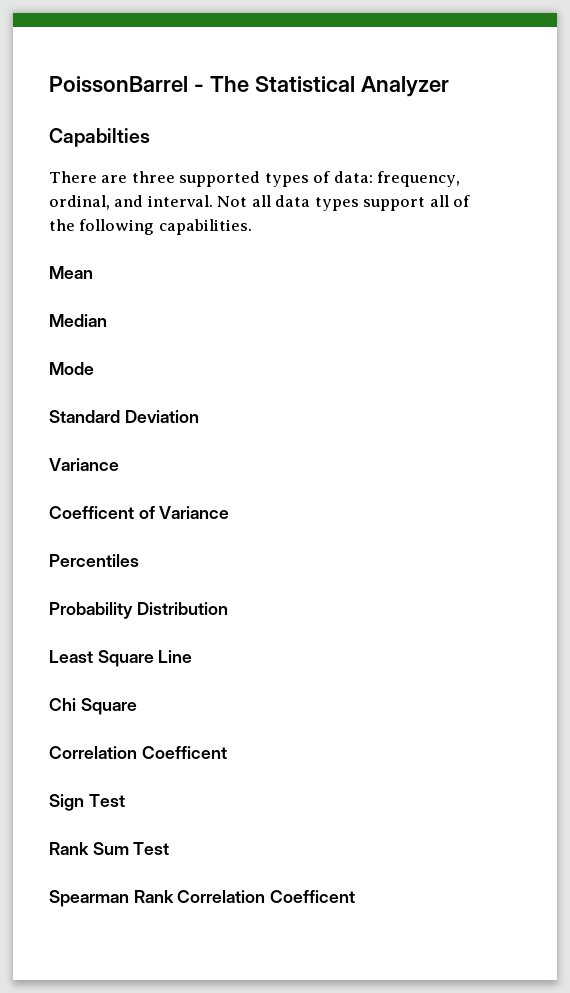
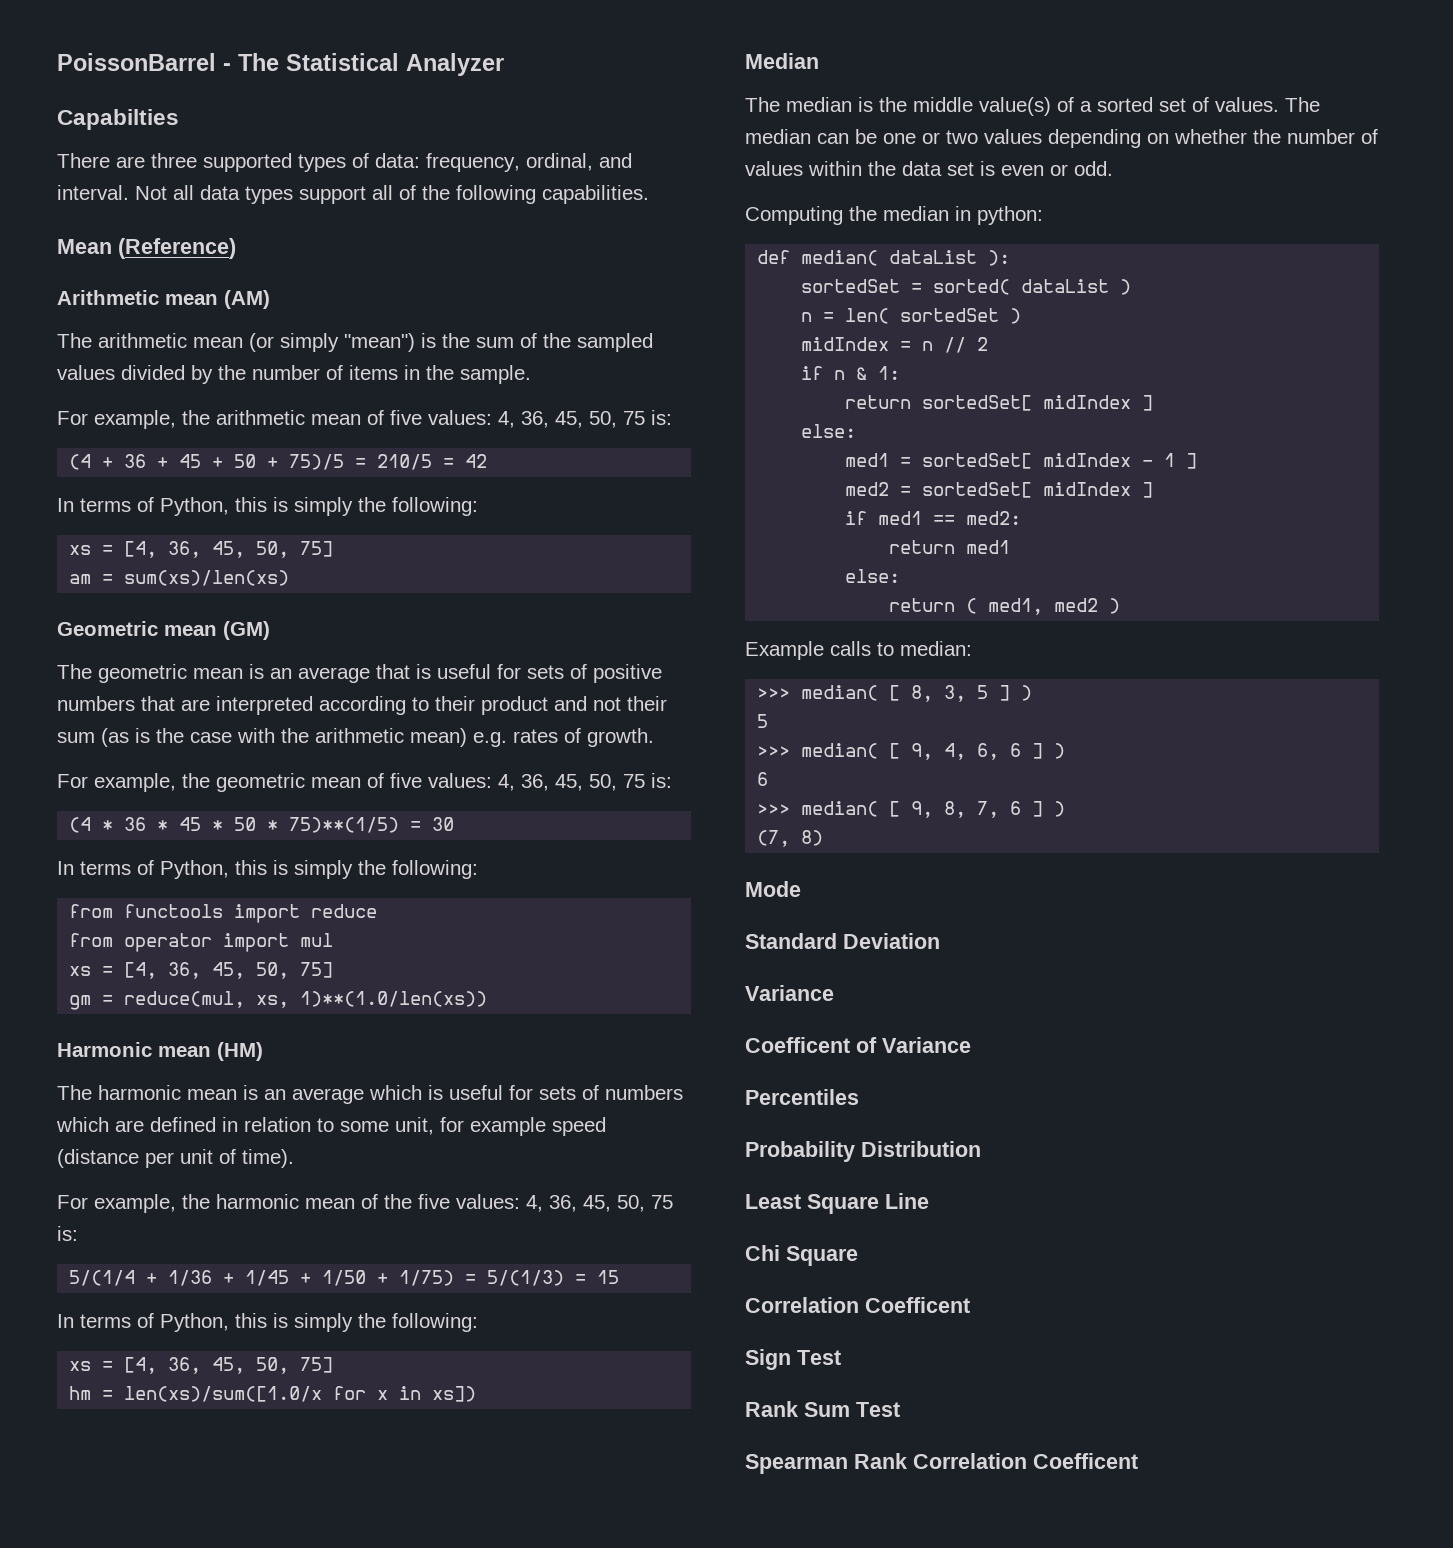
- Mean
+ Mean (Reference)
+ Arithmetic mean (AM)
+ The arithmetic mean (or simply "mean") is the sum of the sampled values divided by the number of items in the sample.
+ For example, the arithmetic mean of five values: 4, 36, 45, 50, 75 is:
+ (4 + 36 + 45 + 50 + 75)/5 = 210/5 = 42
+ In terms of Python, this is simply the following:
+ xs = [4, 36, 45, 50, 75]
+ am = sum(xs)/len(xs)
+ Geometric mean (GM)
+ The geometric mean is an average that is useful for sets of positive numbers that are interpreted according to their product and not their sum (as is the case with the arithmetic mean) e.g. rates of growth.
+ For example, the geometric mean of five values: 4, 36, 45, 50, 75 is:
+ (4 * 36 * 45 * 50 * 75)**(1/5) = 30
+ In terms of Python, this is simply the following:
+ from functools import reduce
+ from operator import mul
+ xs = [4, 36, 45, 50, 75]
+ gm = reduce(mul, xs, 1)**(1.0/len(xs))
+ Harmonic mean (HM)
+ The harmonic mean is an average which is useful for sets of numbers which are defined in relation to some unit, for example speed (distance per unit of time).
+ For example, the harmonic mean of the five values: 4, 36, 45, 50, 75 is:
+ 5/(1/4 + 1/36 + 1/45 + 1/50 + 1/75) = 5/(1/3) = 15
+ In terms of Python, this is simply the following:
+ xs = [4, 36, 45, 50, 75]
+ hm = len(xs)/sum([1.0/x for x in xs])
  Median
+ The median is the middle value(s) of a sorted set of values. The median can be one or two values depending on whether the number of values within the data set is even or odd.
+ Computing the median in python:
+ def median( dataList ):
+ sortedSet = sorted( dataList )
+ n = len( sortedSet )
+ midIndex = n // 2
+ if n & 1:
+ return sortedSet[ midIndex ]
+ else:
+ med1 = sortedSet[ midIndex - 1 ]
+ med2 = sortedSet[ midIndex ]
+ if med1 == med2:
+ return med1
+ else:
+ return ( med1, med2 )
+ Example calls to median:
+ >>> median( [ 8, 3, 5 ] )
+ 5
+ >>> median( [ 9, 4, 6, 6 ] )
+ 6
+ >>> median( [ 9, 8, 7, 6 ] )
+ (7, 8)

